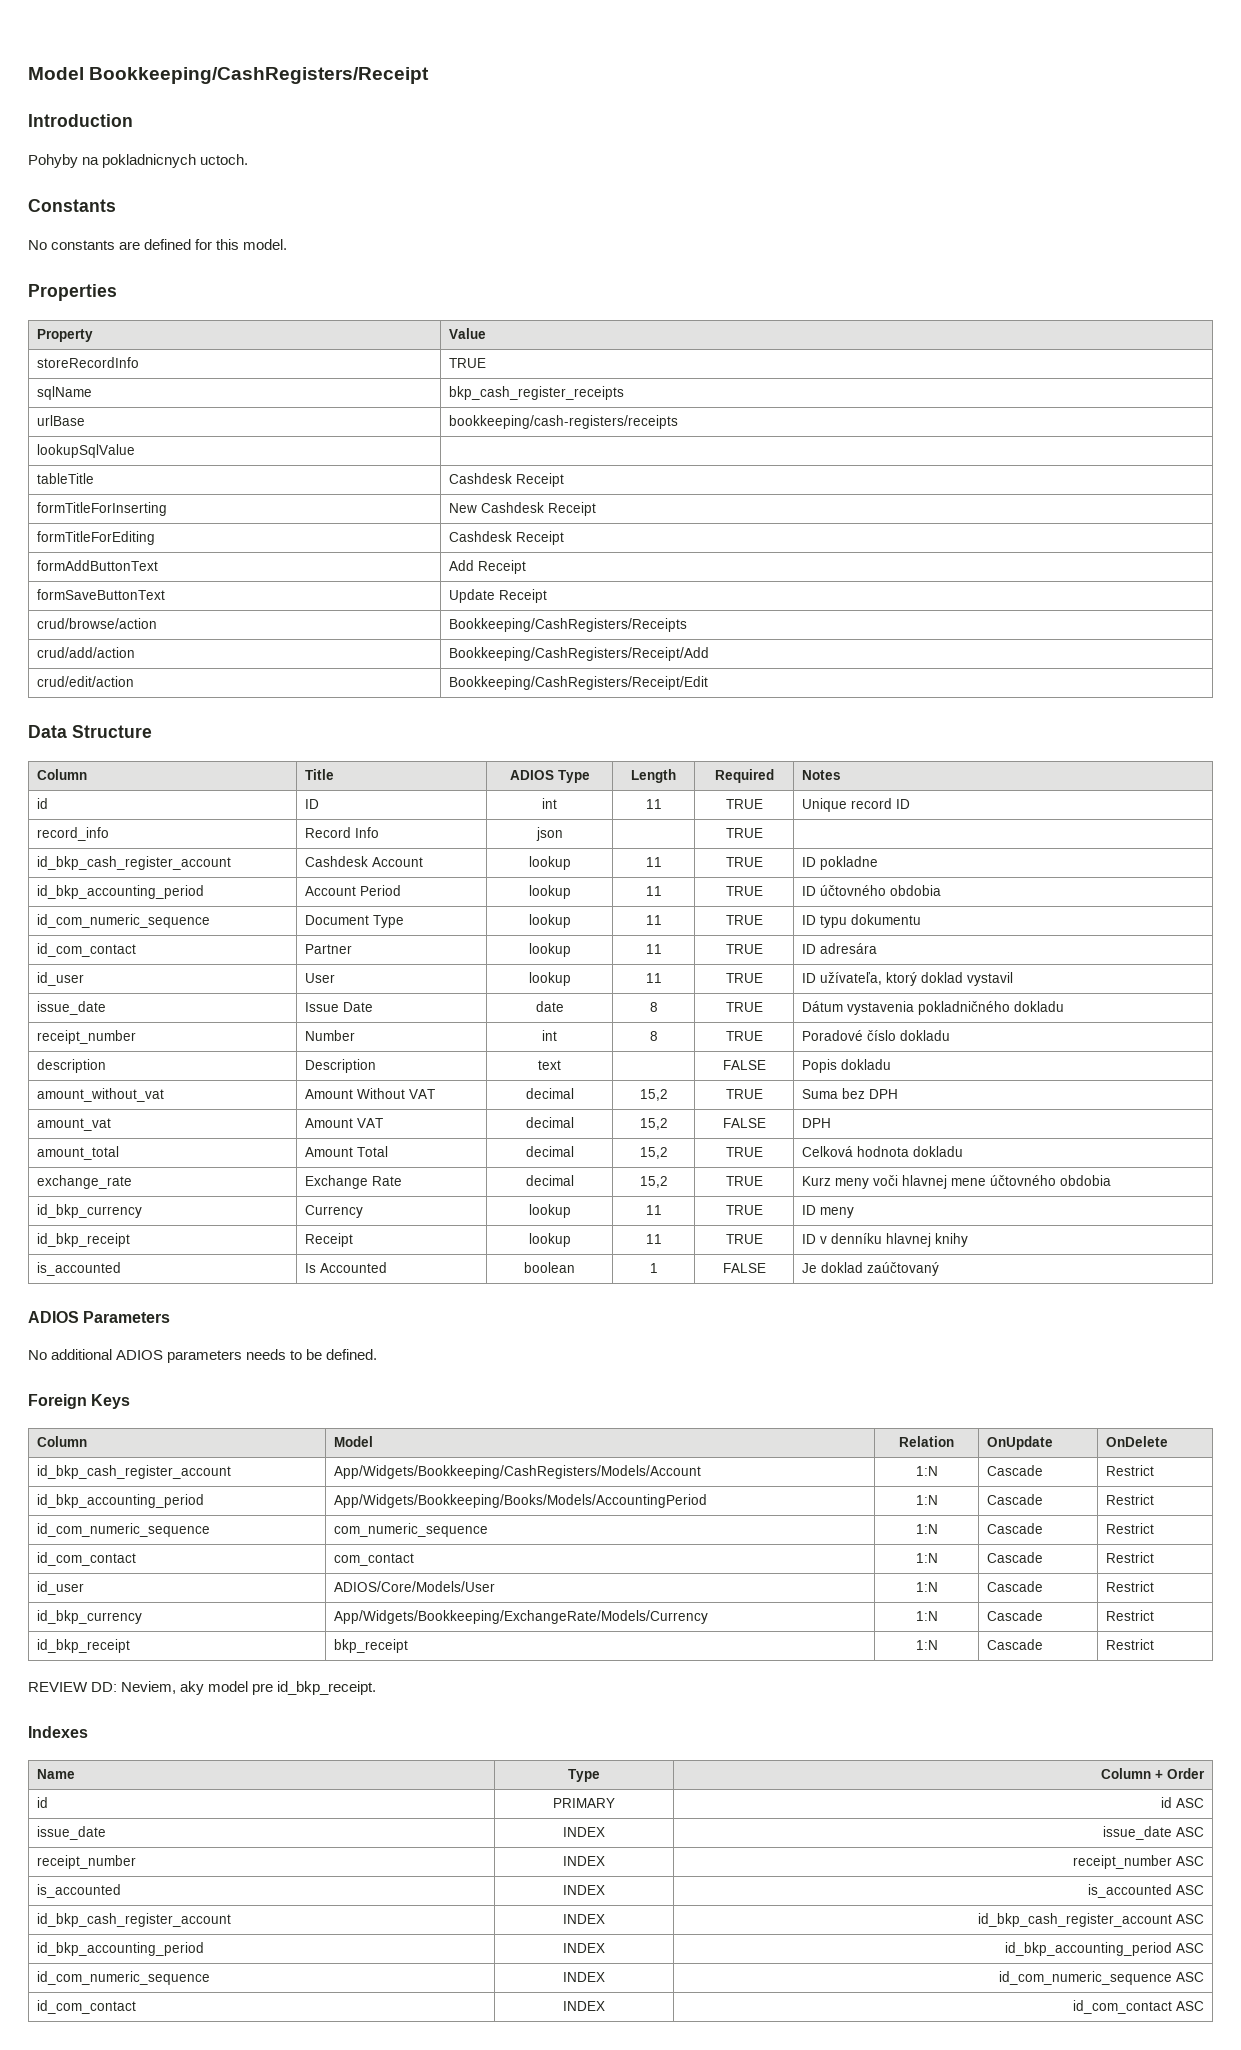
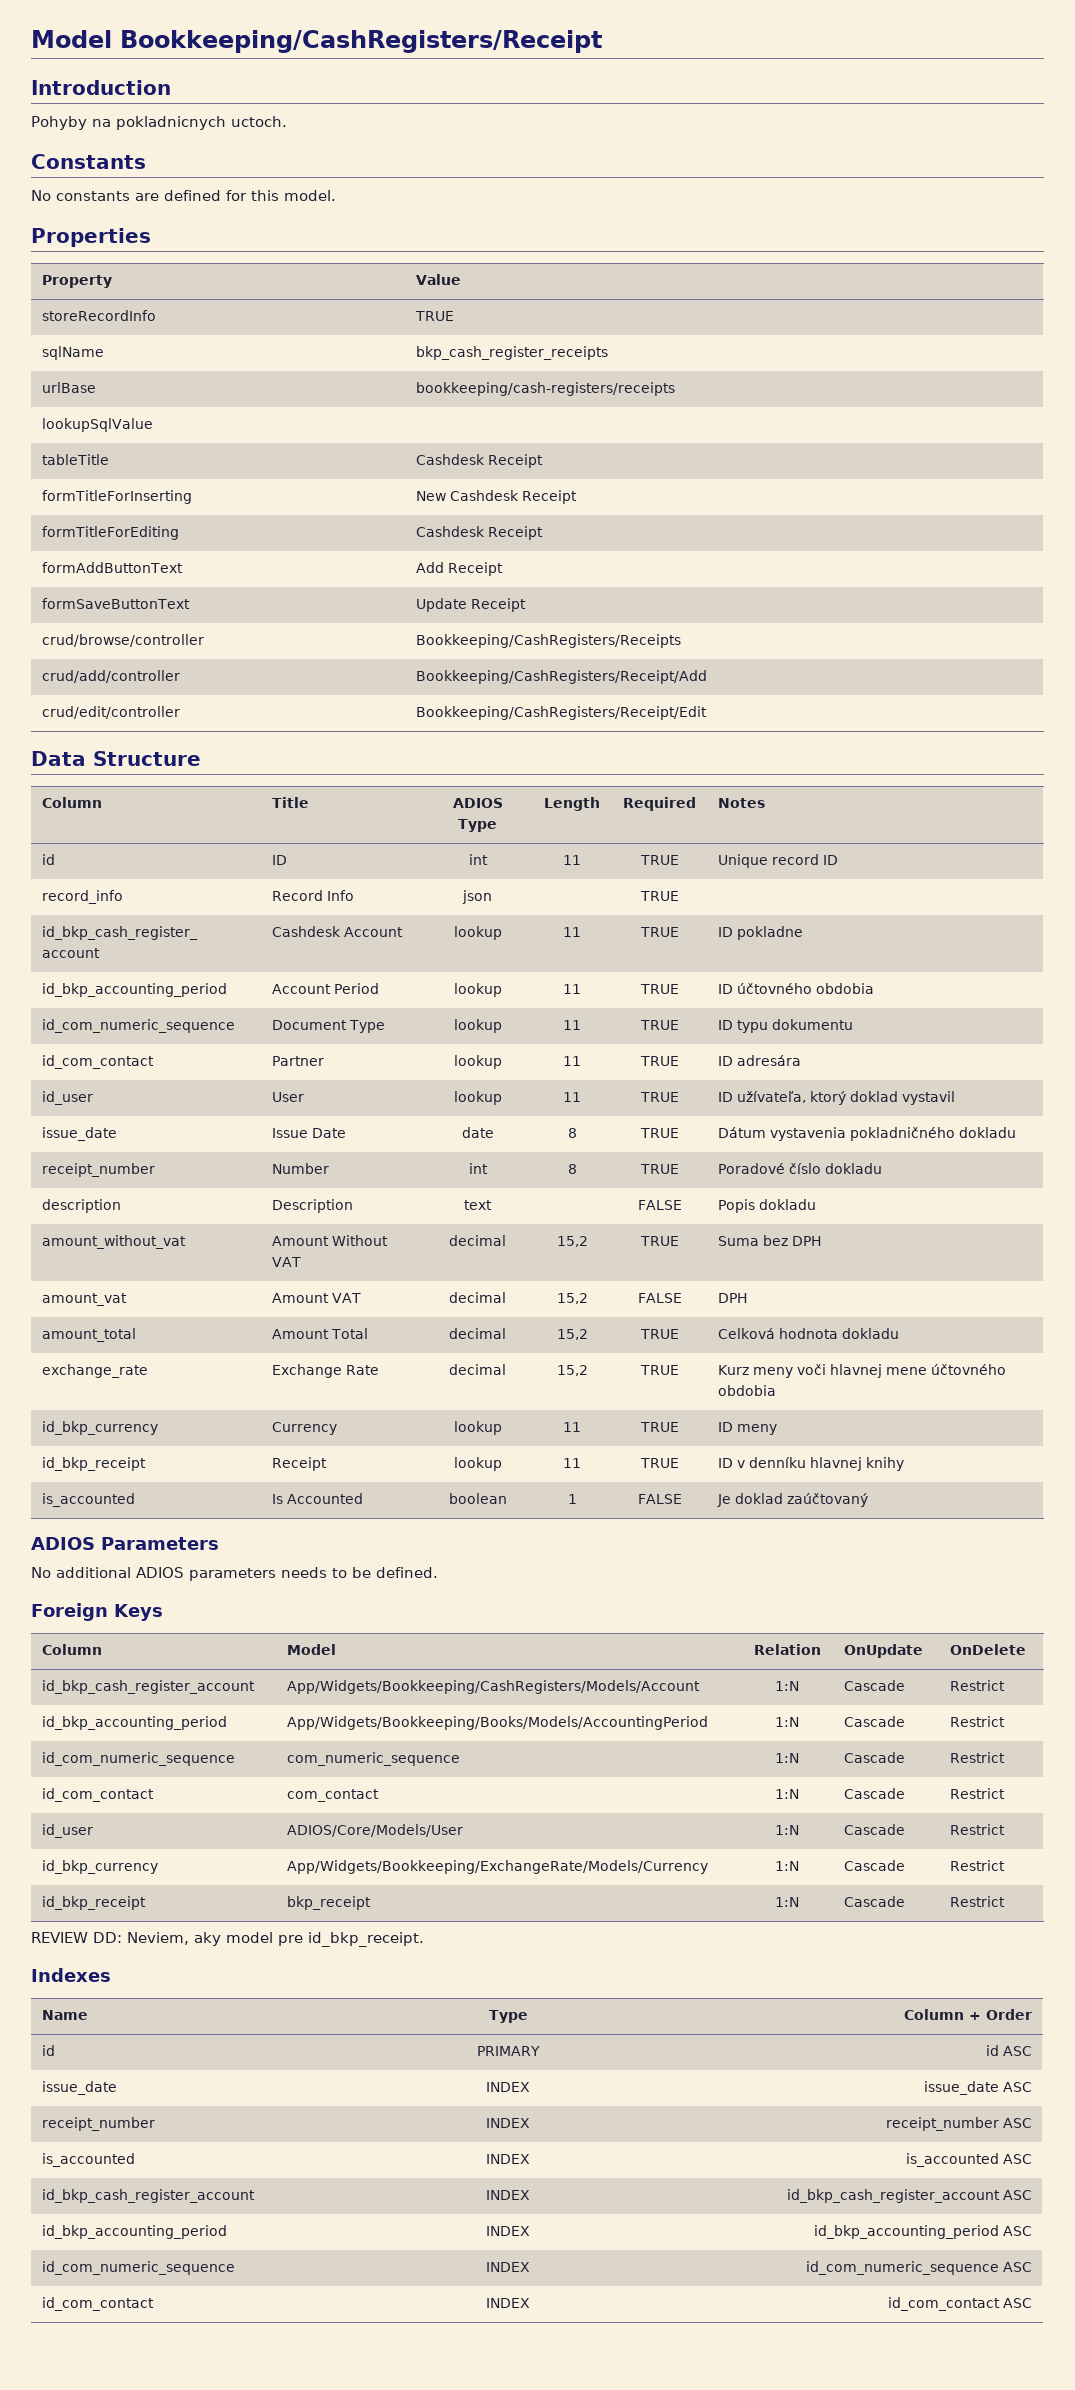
- crud/browse/action | Bookkeeping/CashRegisters/Receipts
+ crud/browse/controller | Bookkeeping/CashRegisters/Receipts
- crud/add/action | Bookkeeping/CashRegisters/Receipt/Add
+ crud/add/controller | Bookkeeping/CashRegisters/Receipt/Add
- crud/edit/action | Bookkeeping/CashRegisters/Receipt/Edit
+ crud/edit/controller | Bookkeeping/CashRegisters/Receipt/Edit

